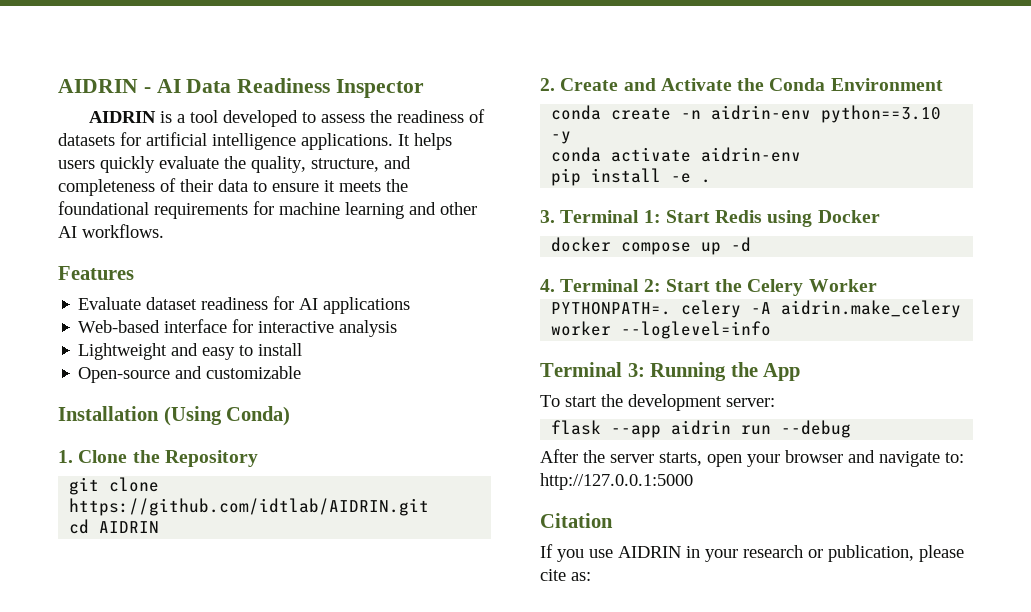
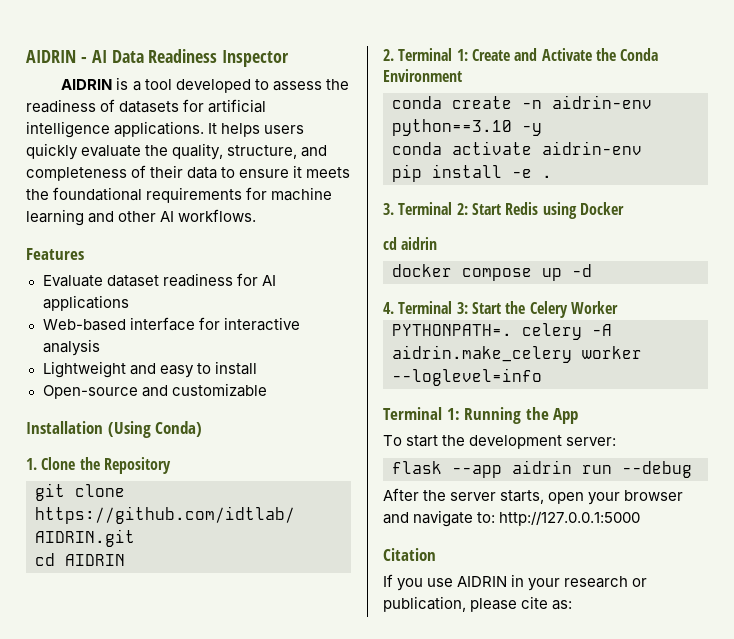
- 2. Create and Activate the Conda Environment
+ 2. Terminal 1: Create and Activate the Conda Environment
- 3. Terminal 1: Start Redis using Docker
+ 3. Terminal 2: Start Redis using Docker
+ cd aidrin
- 4. Terminal 2: Start the Celery Worker
+ 4. Terminal 3: Start the Celery Worker
- Terminal 3: Running the App
+ Terminal 1: Running the App

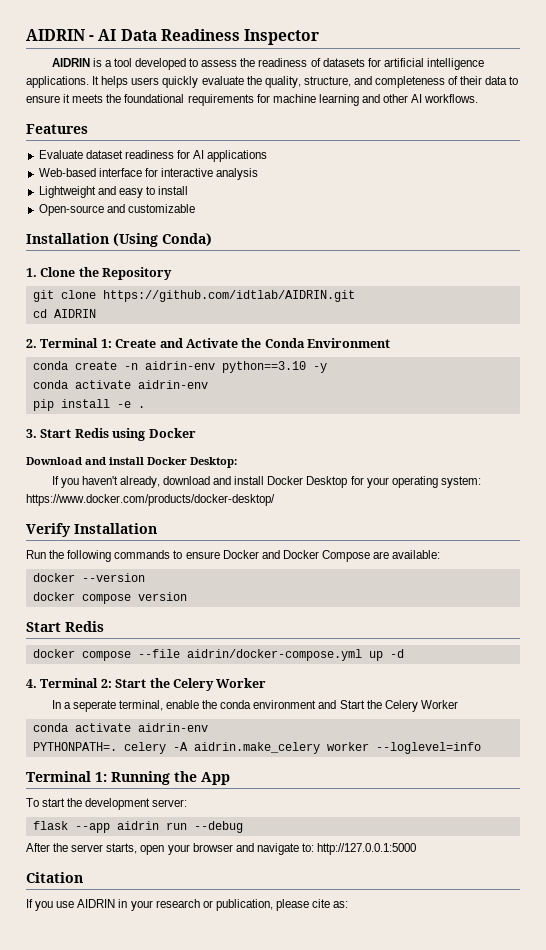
- 3. Terminal 2: Start Redis using Docker
+ 3. Start Redis using Docker
- cd aidrin
- docker compose up -d
+ Download and install Docker Desktop:
+ If you haven't already, download and install Docker Desktop for your operating system: https://www.docker.com/products/docker-desktop/
+ Verify Installation
+ Run the following commands to ensure Docker and Docker Compose are available:
+ docker --version
+ docker compose version
+ Start Redis
+ docker compose --file aidrin/docker-compose.yml up -d
- 4. Terminal 3: Start the Celery Worker
+ 4. Terminal 2: Start the Celery Worker
+ In a seperate terminal, enable the conda environment and Start the Celery Worker
+ conda activate aidrin-env

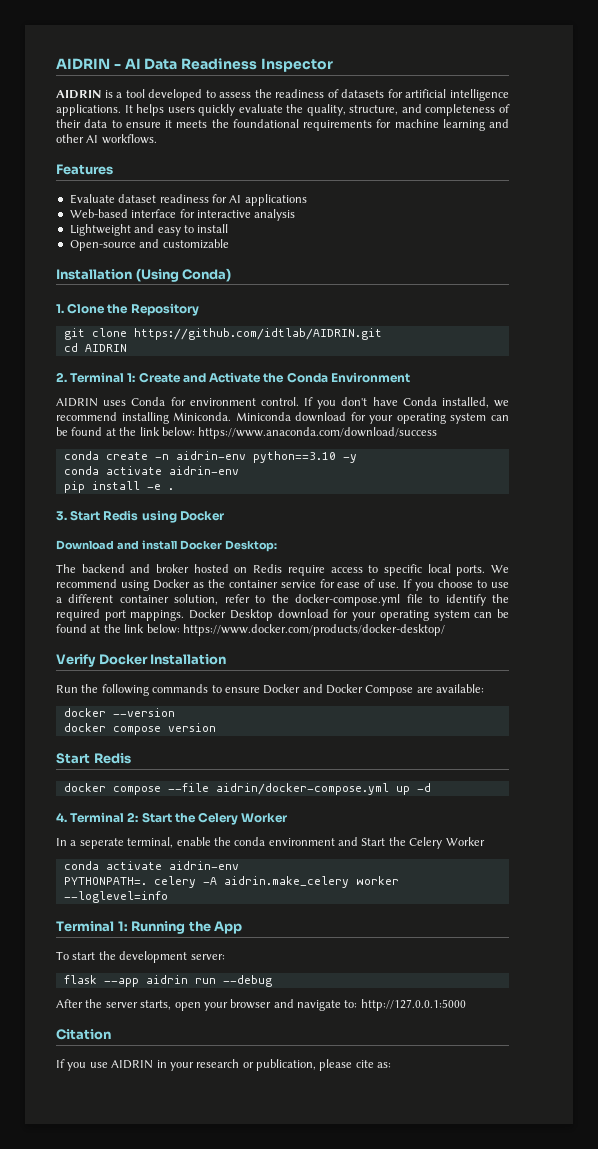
+ AIDRIN uses Conda for environment control. If you don't have Conda installed, we recommend installing Miniconda. Miniconda download for your operating system can be found at the link below: https://www.anaconda.com/download/success
- If you haven't already, download and install Docker Desktop for your operating system: https://www.docker.com/products/docker-desktop/
+ The backend and broker hosted on Redis require access to specific local ports. We recommend using Docker as the container service for ease of use. If you choose to use a different container solution, refer to the docker-compose.yml file to identify the required port mappings. Docker Desktop download for your operating system can be found at the link below: https://www.docker.com/products/docker-desktop/
- Verify Installation
+ Verify Docker Installation

